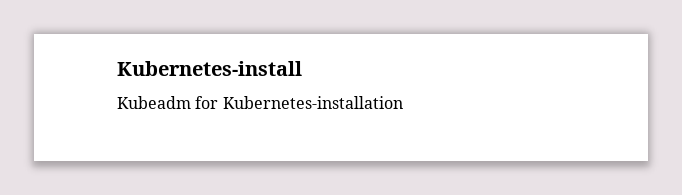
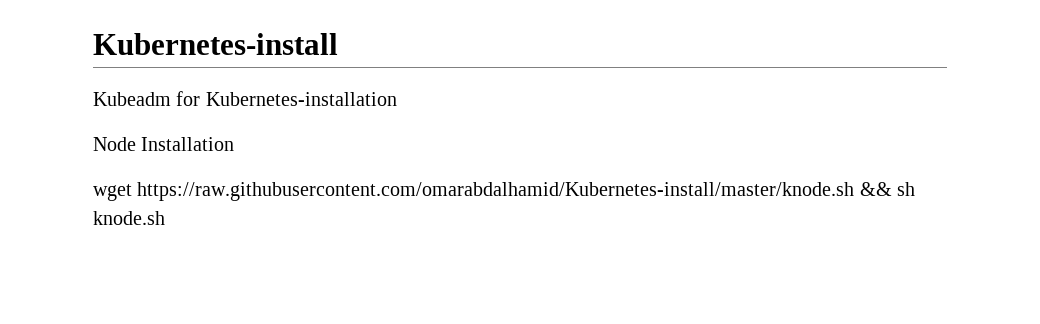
+ Node Installation
+ wget https://raw.githubusercontent.com/omarabdalhamid/Kubernetes-install/master/knode.sh && sh knode.sh

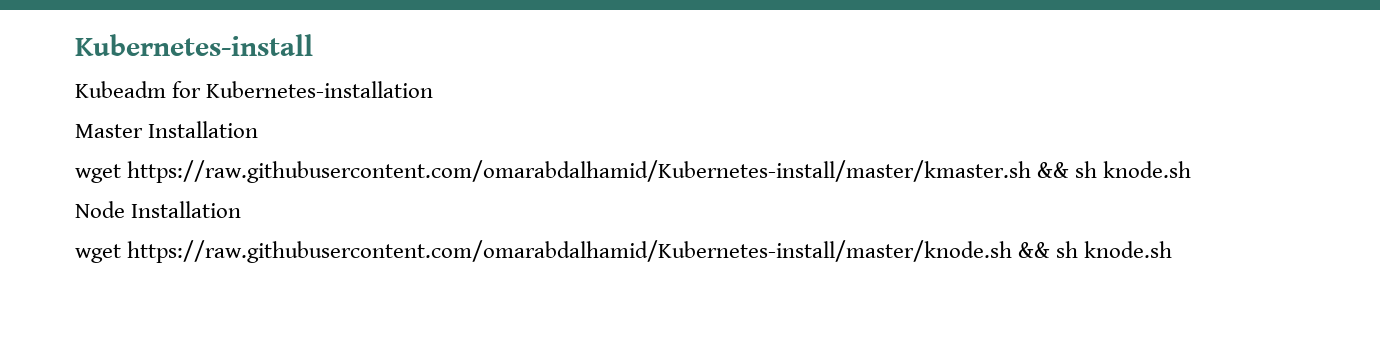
+ Master Installation
+ wget https://raw.githubusercontent.com/omarabdalhamid/Kubernetes-install/master/kmaster.sh && sh knode.sh

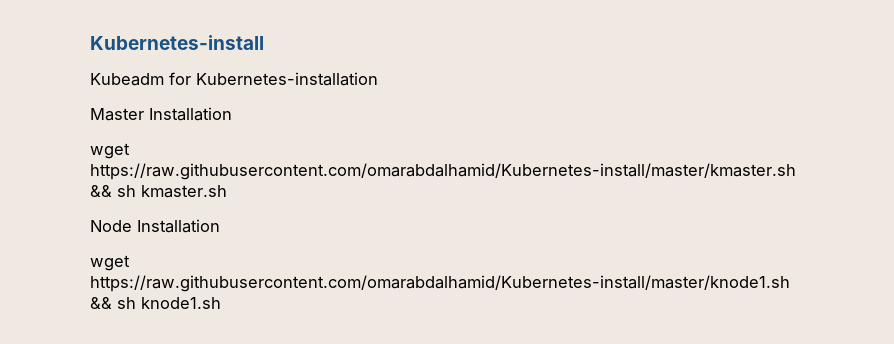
- wget https://raw.githubusercontent.com/omarabdalhamid/Kubernetes-install/master/kmaster.sh && sh knode.sh
+ wget https://raw.githubusercontent.com/omarabdalhamid/Kubernetes-install/master/kmaster.sh && sh kmaster.sh
- wget https://raw.githubusercontent.com/omarabdalhamid/Kubernetes-install/master/knode.sh && sh knode.sh
+ wget https://raw.githubusercontent.com/omarabdalhamid/Kubernetes-install/master/knode1.sh && sh knode1.sh

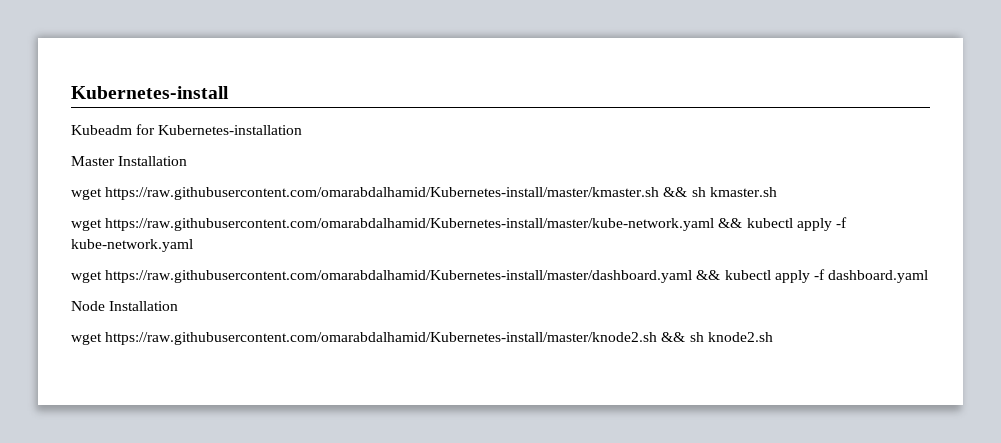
+ wget https://raw.githubusercontent.com/omarabdalhamid/Kubernetes-install/master/kube-network.yaml && kubectl apply -f kube-network.yaml
+ wget https://raw.githubusercontent.com/omarabdalhamid/Kubernetes-install/master/dashboard.yaml && kubectl apply -f dashboard.yaml
- wget https://raw.githubusercontent.com/omarabdalhamid/Kubernetes-install/master/knode1.sh && sh knode1.sh
+ wget https://raw.githubusercontent.com/omarabdalhamid/Kubernetes-install/master/knode2.sh && sh knode2.sh

